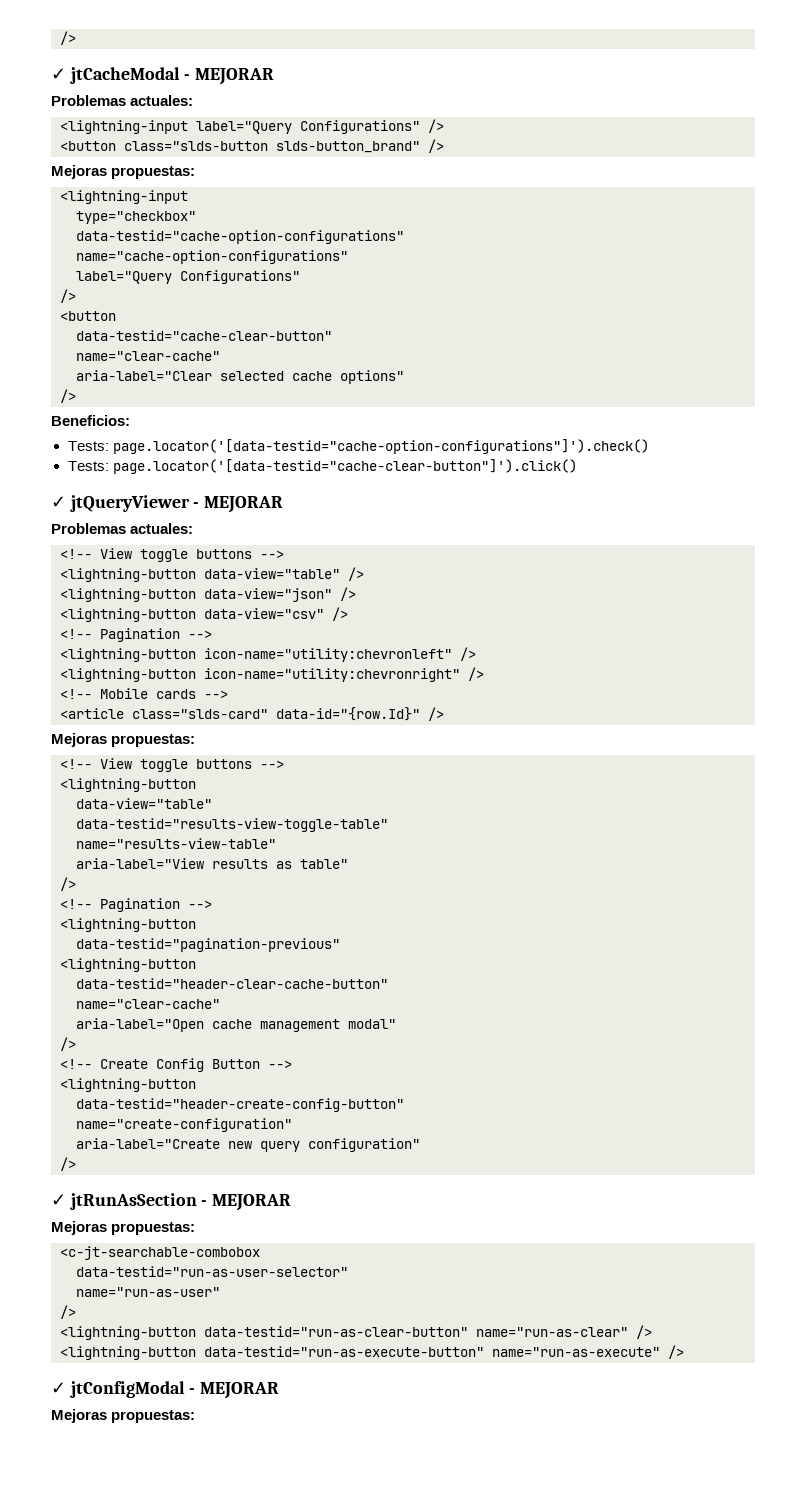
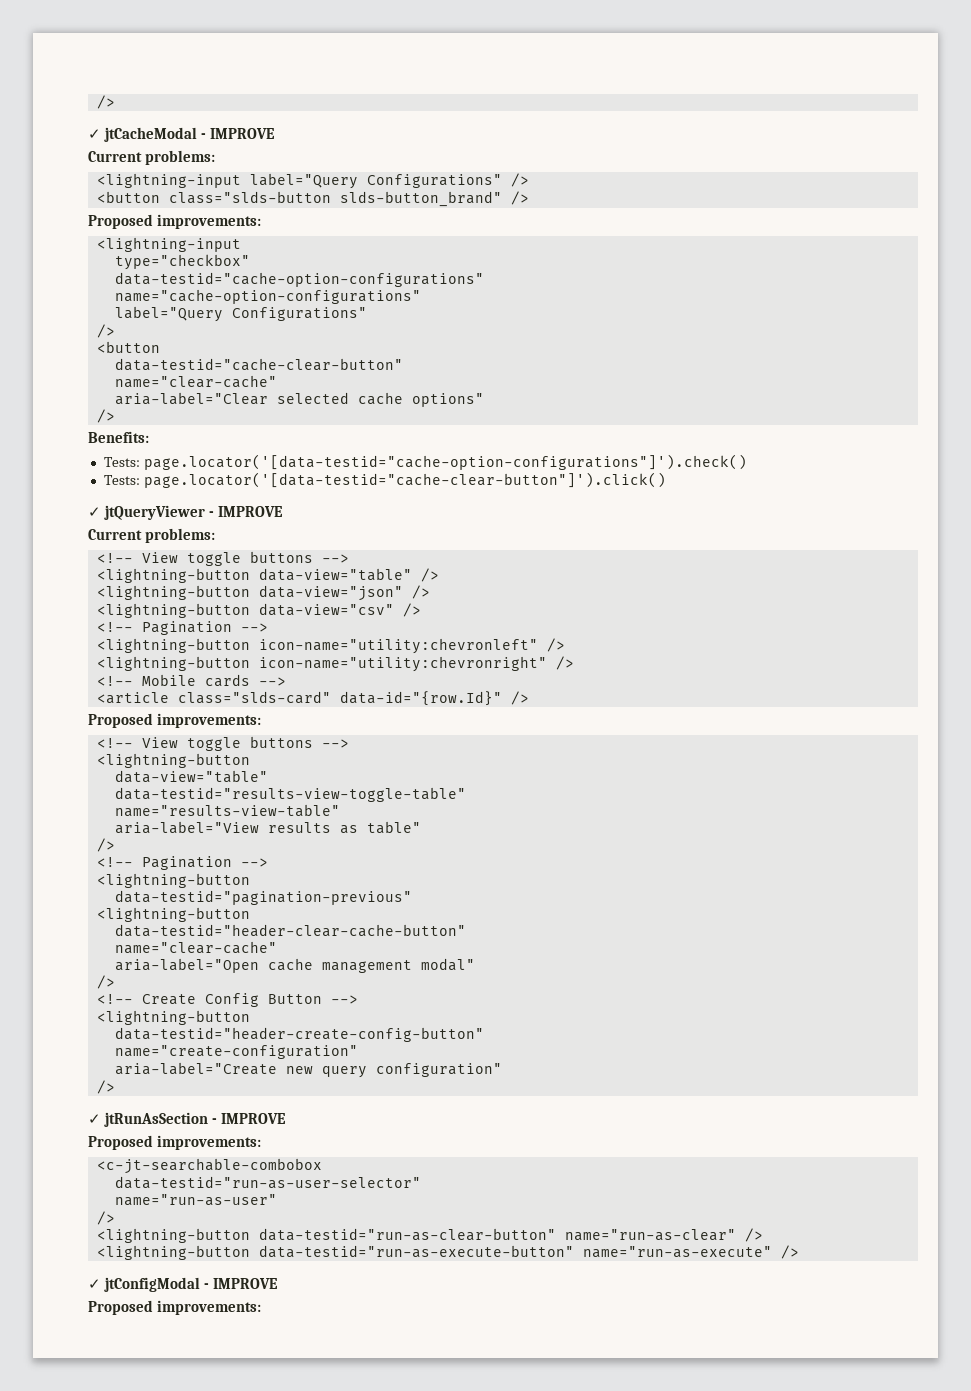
- ✓ jtCacheModal - MEJORAR
- Problemas actuales:
+ ✓ jtCacheModal - IMPROVE
+ Current problems:
  <button class="slds-button slds-button_brand" />
- Mejoras propuestas:
+ Proposed improvements:
- Beneficios:
+ Benefits:
- ✓ jtQueryViewer - MEJORAR
- Problemas actuales:
+ ✓ jtQueryViewer - IMPROVE
+ Current problems:
  <article class="slds-card" data-id="{row.Id}" />
- Mejoras propuestas:
+ Proposed improvements:
- ✓ jtRunAsSection - MEJORAR
- Mejoras propuestas:
+ ✓ jtRunAsSection - IMPROVE
+ Proposed improvements:
- ✓ jtConfigModal - MEJORAR
- Mejoras propuestas:
+ ✓ jtConfigModal - IMPROVE
+ Proposed improvements:

